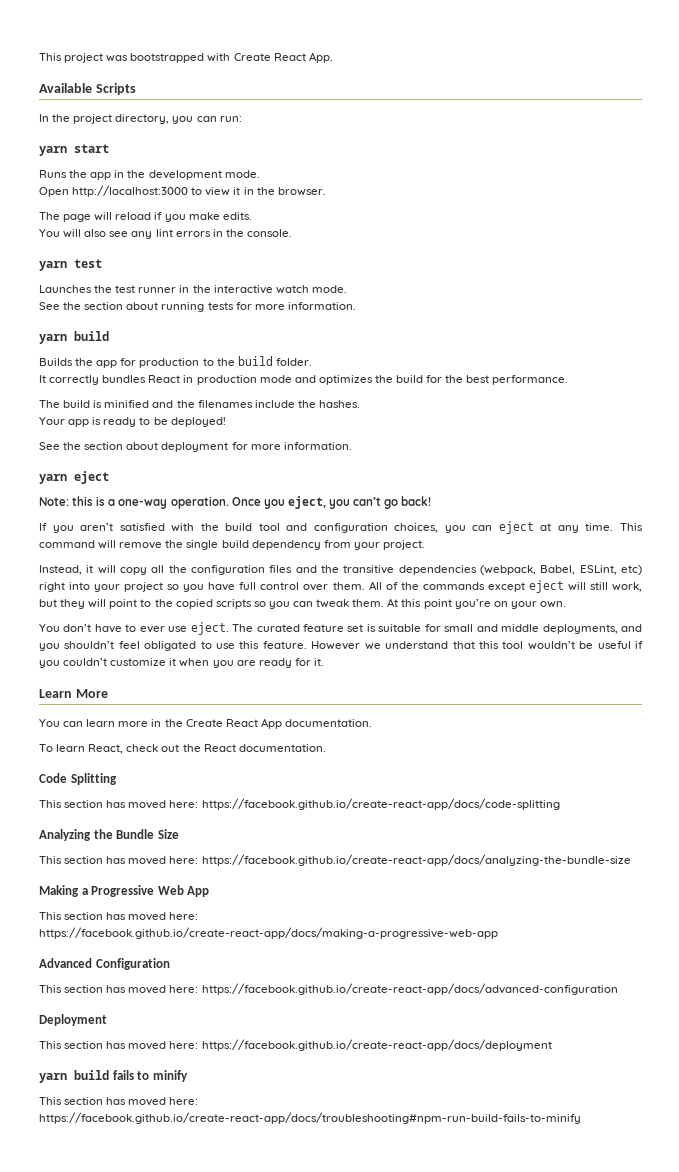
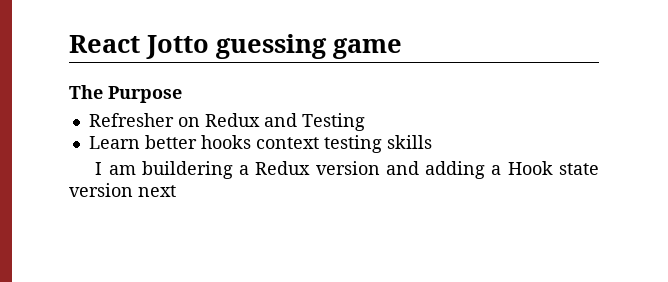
- This project was bootstrapped with Create React App.
- Available Scripts
- In the project directory, you can run:
- yarn start
- Runs the app in the development mode.
- Open http://localhost:3000 to view it in the browser.
- The page will reload if you make edits.
- You will also see any lint errors in the console.
- yarn test
- Launches the test runner in the interactive watch mode.
- See the section about running tests for more information.
- yarn build
- Builds the app for production to the build folder.
- It correctly bundles React in production mode and optimizes the build for the best performance.
- The build is minified and the filenames include the hashes.
- Your app is ready to be deployed!
- See the section about deployment for more information.
- yarn eject
- Note: this is a one-way operation. Once you eject, you can’t go back!
- If you aren’t satisfied with the build tool and configuration choices, you can eject at any time. This command will remove the single build dependency from your project.
- Instead, it will copy all the configuration files and the transitive dependencies (webpack, Babel, ESLint, etc) right into your project so you have full control over them. All of the commands except eject will still work, but they will point to the copied scripts so you can tweak them. At this point you’re on your own.
- You don’t have to ever use eject. The curated feature set is suitable for small and middle deployments, and you shouldn’t feel obligated to use this feature. However we understand that this tool wouldn’t be useful if you couldn’t customize it when you are ready for it.
- Learn More
- You can learn more in the Create React App documentation.
- To learn React, check out the React documentation.
- Code Splitting
- This section has moved here: https://facebook.github.io/create-react-app/docs/code-splitting
- Analyzing the Bundle Size
- This section has moved here: https://facebook.github.io/create-react-app/docs/analyzing-the-bundle-size
- Making a Progressive Web App
- This section has moved here: https://facebook.github.io/create-react-app/docs/making-a-progressive-web-app
- Advanced Configuration
- This section has moved here: https://facebook.github.io/create-react-app/docs/advanced-configuration
- Deployment
- This section has moved here: https://facebook.github.io/create-react-app/docs/deployment
- yarn build fails to minify
- This section has moved here: https://facebook.github.io/create-react-app/docs/troubleshooting#npm-run-build-fails-to-minify
+ React Jotto guessing game
+ The Purpose
+ Refresher on Redux and Testing
+ Learn better hooks context testing skills
+ I am buildering a Redux version and adding a Hook state version next

